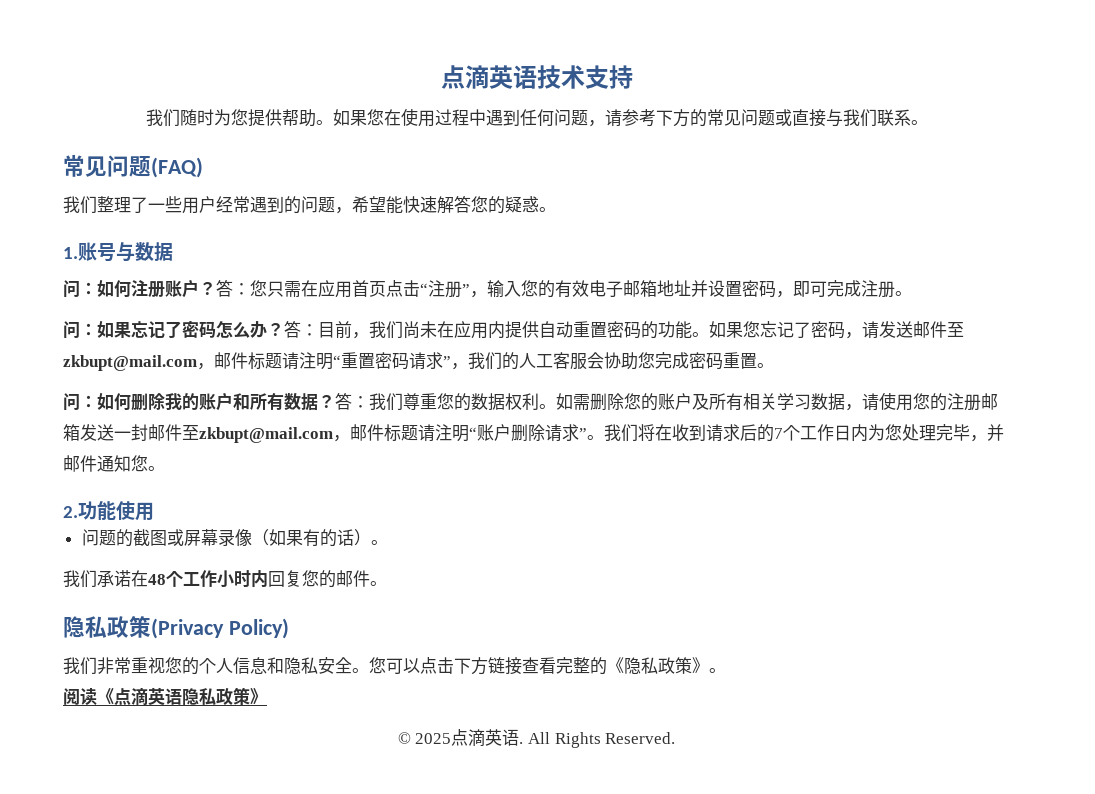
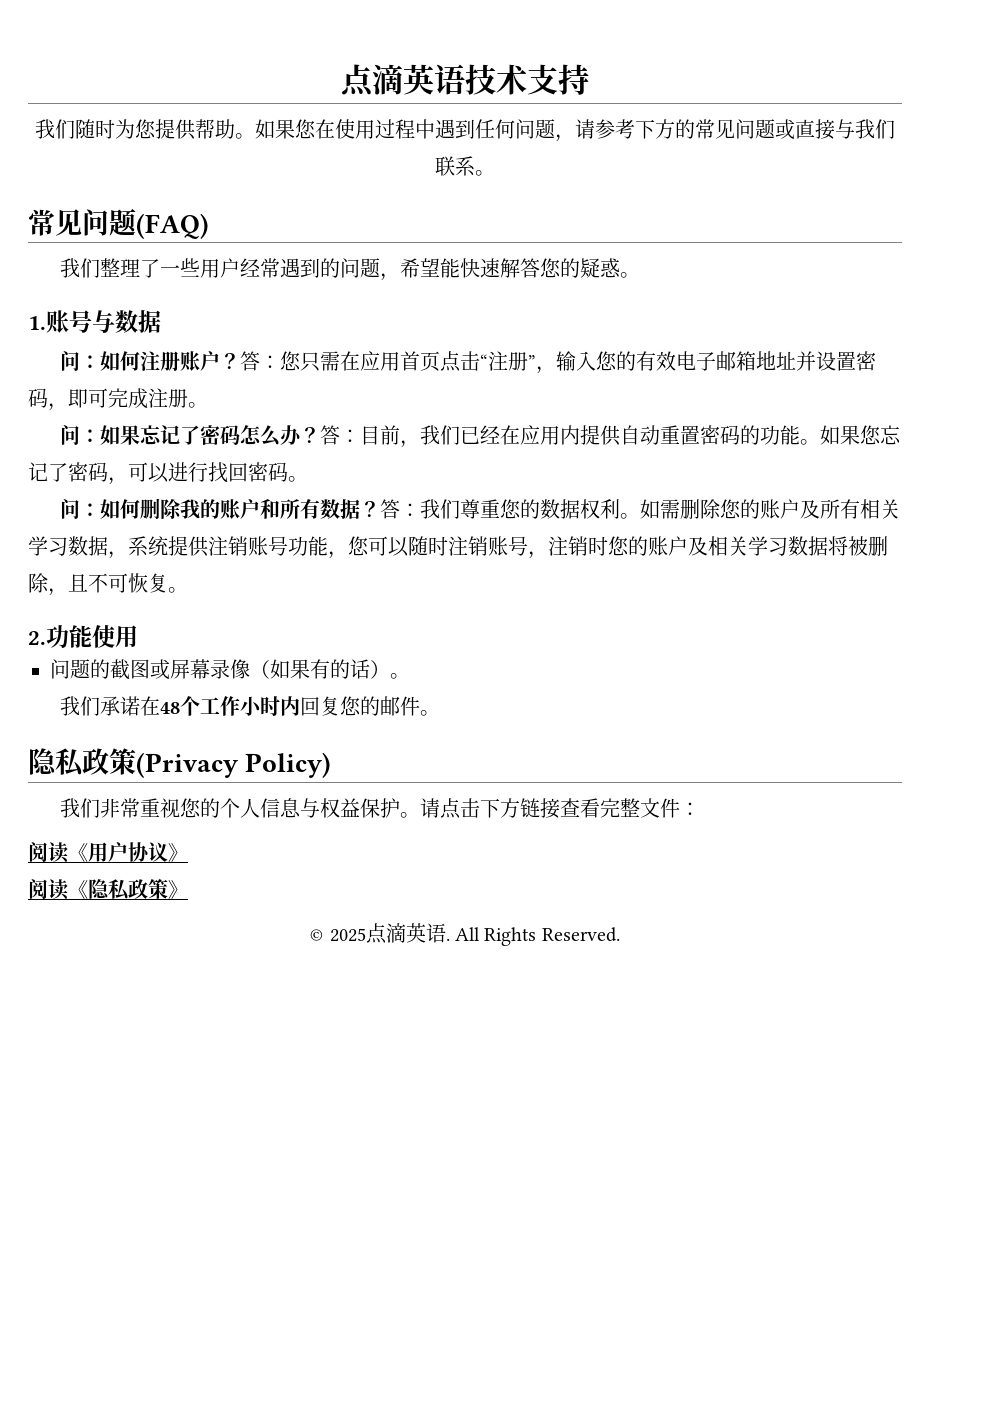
- 答：目前，我们尚未在应用内提供自动重置密码的功能。
+ 答：目前，我们已经在应用内提供自动重置密码的功能。
- 如果您忘记了密码，请发送邮件至zkbupt@mail.com，邮件标题请注明“重置密码请求”，我们的人工客服会协助您完成密码重置。
+ 如果您忘记了密码，可以进行找回密码。
- 如需删除您的账户及所有相关学习数据，请使用您的注册邮箱发送一封邮件至zkbupt@mail.com，邮件标题请注明“账户删除请求”。我们将在收到请求后的7个工作日内为您处理完毕，并邮件通知您。
+ 如需删除您的账户及所有相关学习数据，系统提供注销账号功能，您可以随时注销账号，注销时您的账户及相关学习数据将被删除，且不可恢复。
- 我们非常重视您的个人信息和隐私安全。您可以点击下方链接查看完整的《隐私政策》。
- 阅读《点滴英语隐私政策》
+ 我们非常重视您的个人信息与权益保护。请点击下方链接查看完整文件：
+ 阅读《用户协议》
+ 阅读《隐私政策》

